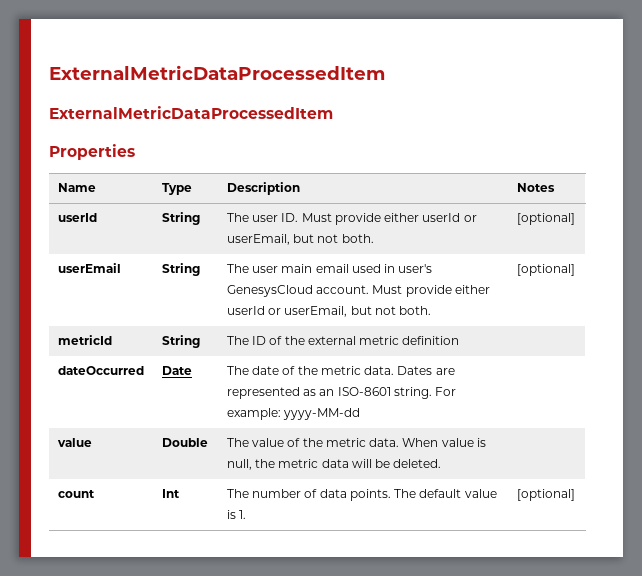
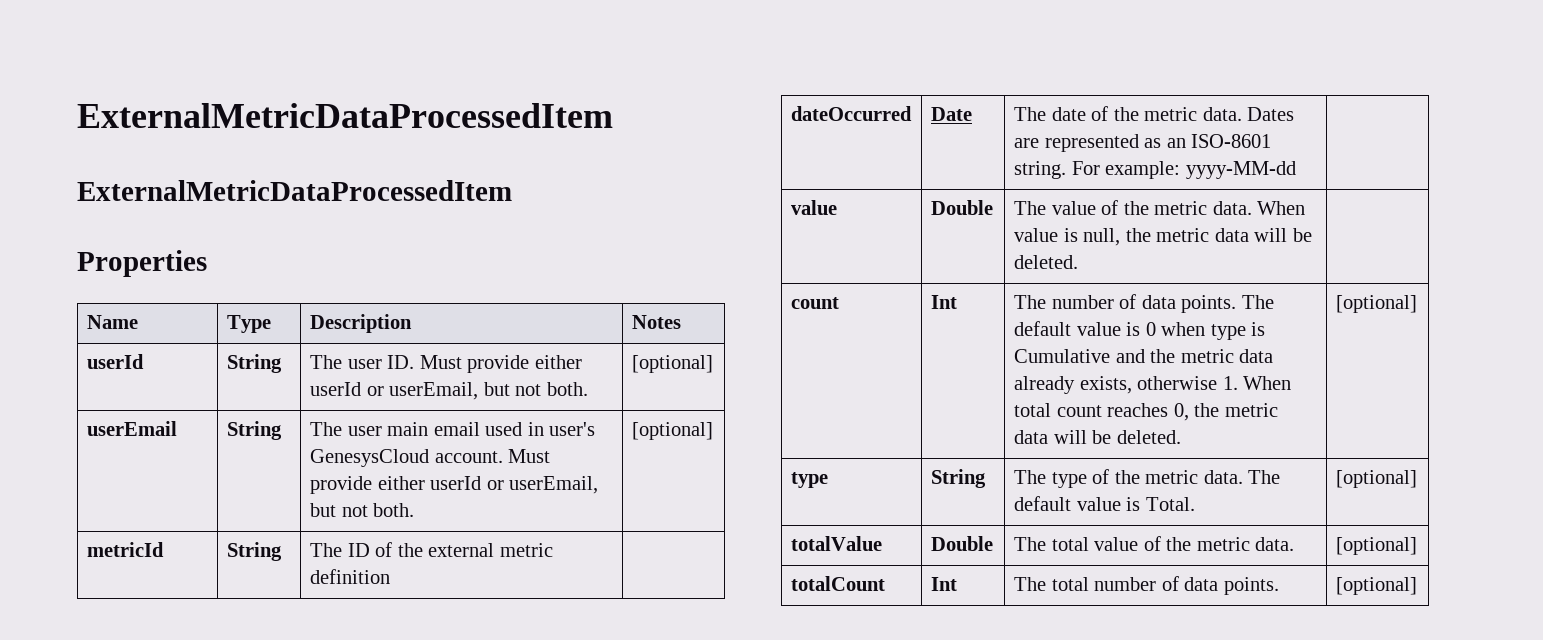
- count | Int | The number of data points. The default value is 1. | [optional]
+ count | Int | The number of data points. The default value is 0 when type is Cumulative and the metric data already exists, otherwise 1. When total count reaches 0, the metric data will be deleted. | [optional]
+ type | String | The type of the metric data. The default value is Total. | [optional]
+ totalValue | Double | The total value of the metric data. | [optional]
+ totalCount | Int | The total number of data points. | [optional]

